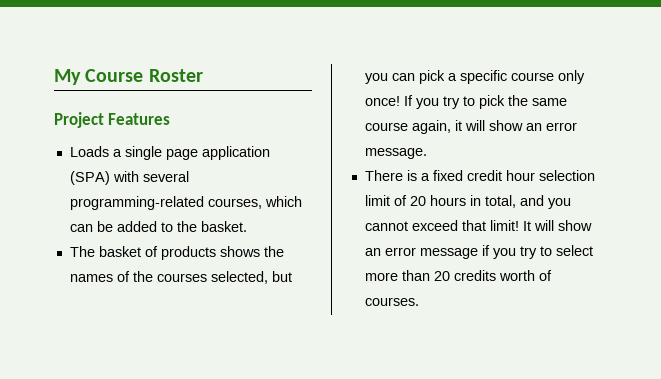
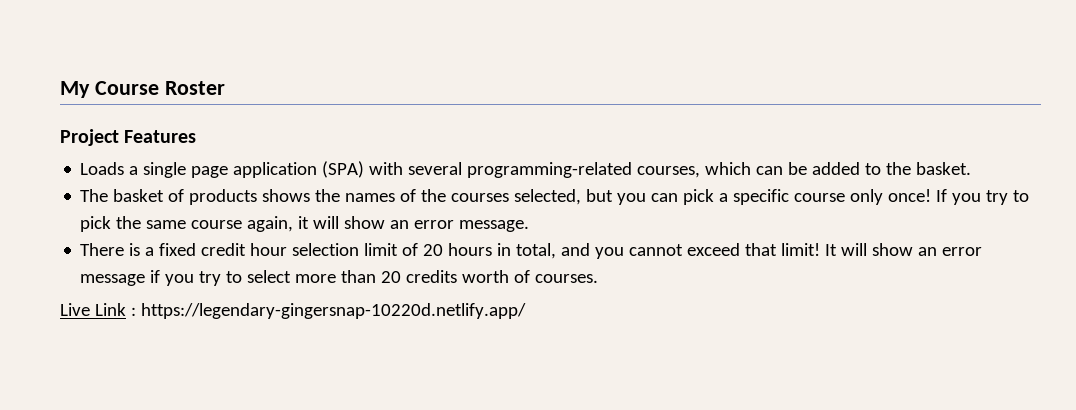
+ Live Link : https://legendary-gingersnap-10220d.netlify.app/

